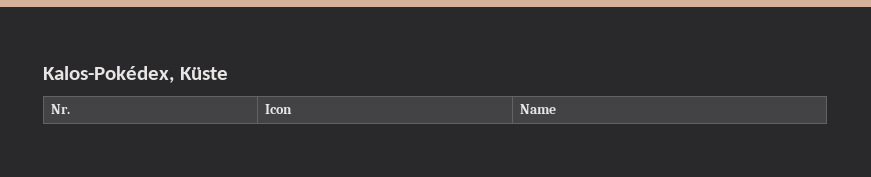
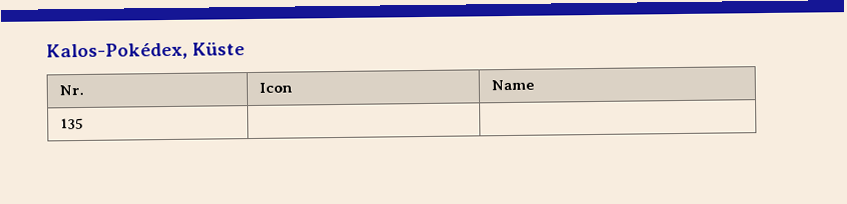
+ 135 | |

